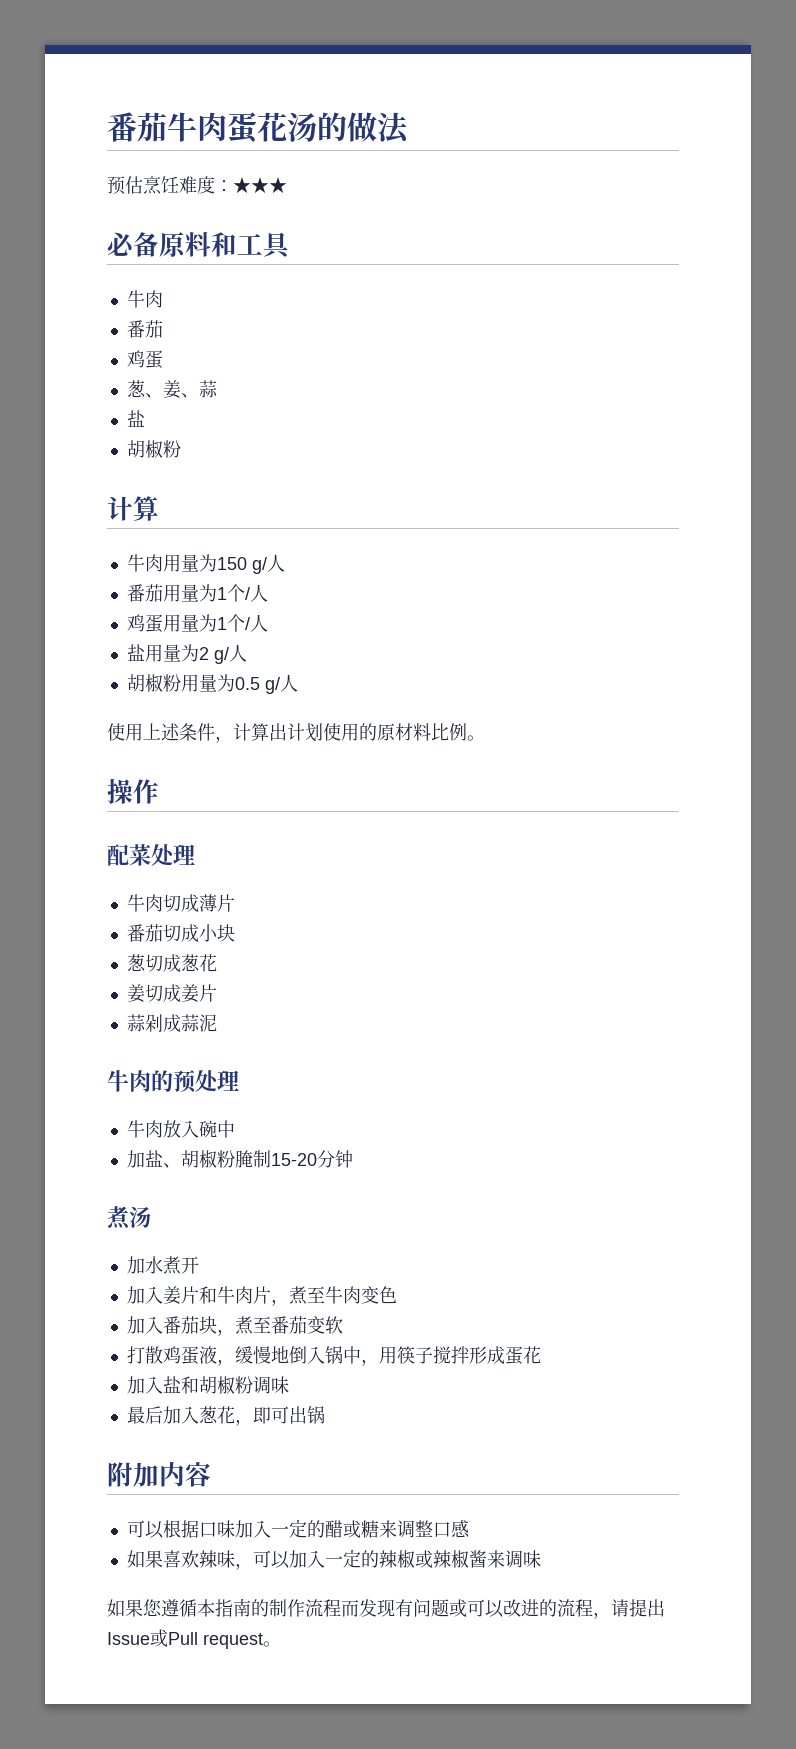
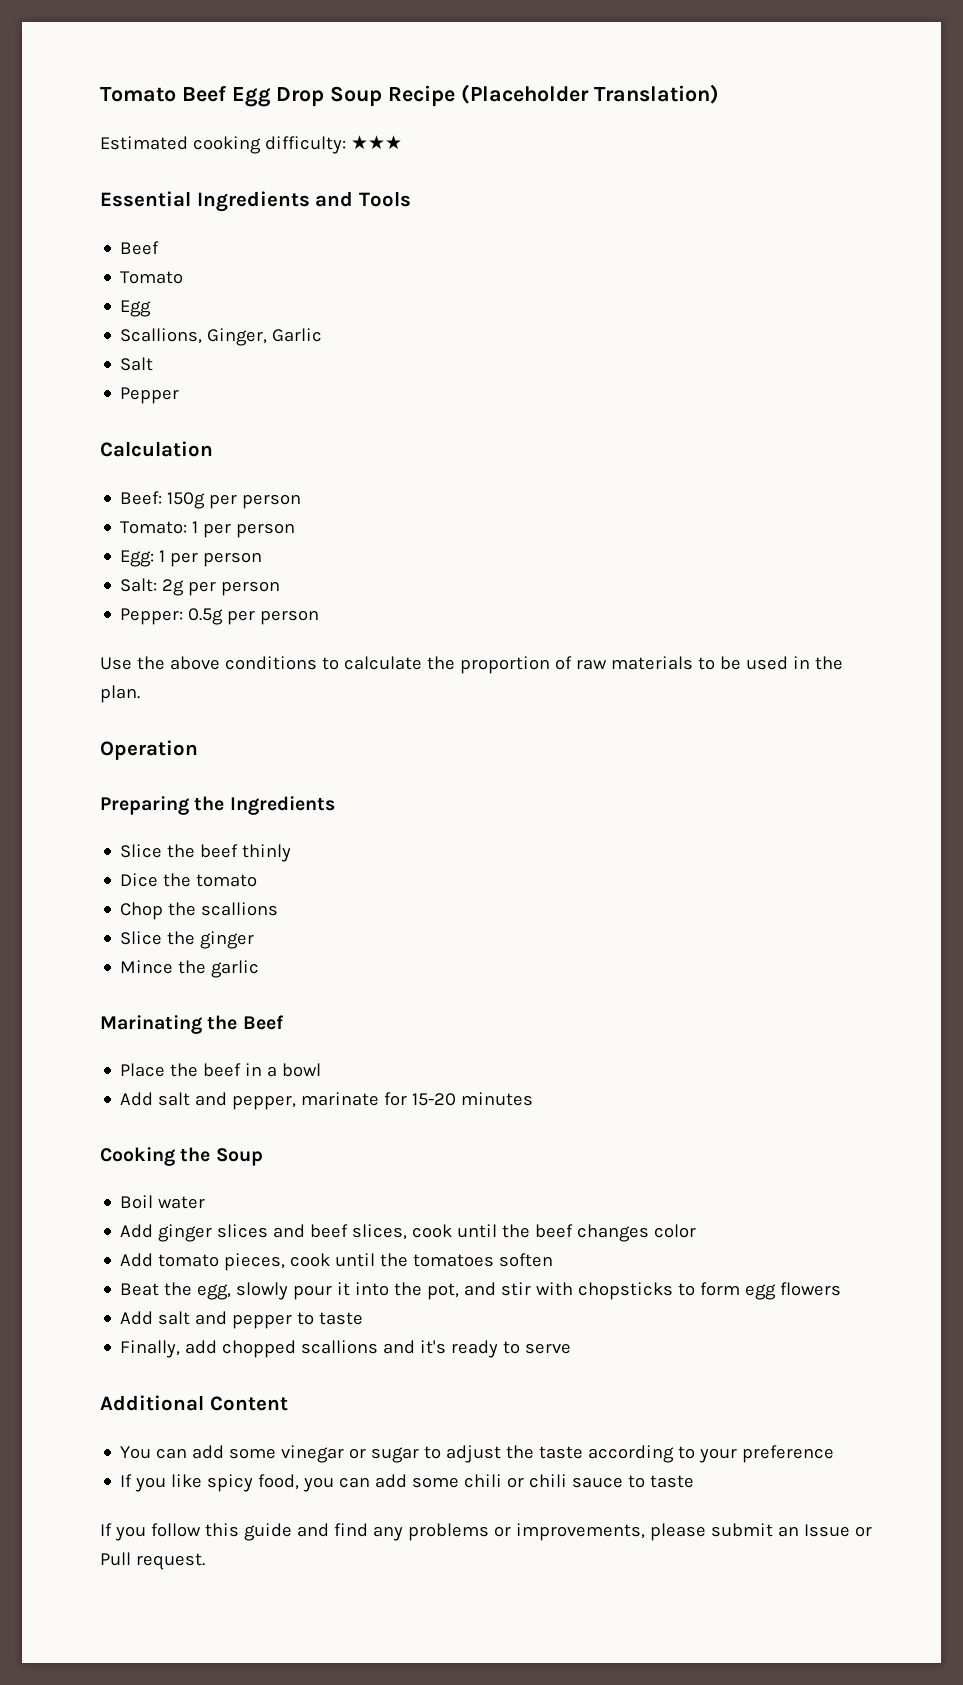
- 番茄牛肉蛋花汤的做法
- 预估烹饪难度：★★★
- 必备原料和工具
- 牛肉
- 番茄
- 鸡蛋
- 葱、姜、蒜
- 盐
- 胡椒粉
- 计算
- 牛肉用量为150 g/人
- 番茄用量为1个/人
- 鸡蛋用量为1个/人
- 盐用量为2 g/人
- 胡椒粉用量为0.5 g/人
- 使用上述条件，计算出计划使用的原材料比例。
- 操作
- 配菜处理
- 牛肉切成薄片
- 番茄切成小块
- 葱切成葱花
- 姜切成姜片
- 蒜剁成蒜泥
- 牛肉的预处理
- 牛肉放入碗中
- 加盐、胡椒粉腌制15-20分钟
- 煮汤
- 加水煮开
- 加入姜片和牛肉片，煮至牛肉变色
- 加入番茄块，煮至番茄变软
- 打散鸡蛋液，缓慢地倒入锅中，用筷子搅拌形成蛋花
- 加入盐和胡椒粉调味
- 最后加入葱花，即可出锅
- 附加内容
- 可以根据口味加入一定的醋或糖来调整口感
- 如果喜欢辣味，可以加入一定的辣椒或辣椒酱来调味
- 如果您遵循本指南的制作流程而发现有问题或可以改进的流程，请提出Issue或Pull request。
+ Tomato Beef Egg Drop Soup Recipe (Placeholder Translation)
+ Estimated cooking difficulty: ★★★
+ Essential Ingredients and Tools
+ Beef
+ Tomato
+ Egg
+ Scallions, Ginger, Garlic
+ Salt
+ Pepper
+ Calculation
+ Beef: 150g per person
+ Tomato: 1 per person
+ Egg: 1 per person
+ Salt: 2g per person
+ Pepper: 0.5g per person
+ Use the above conditions to calculate the proportion of raw materials to be used in the plan.
+ Operation
+ Preparing the Ingredients
+ Slice the beef thinly
+ Dice the tomato
+ Chop the scallions
+ Slice the ginger
+ Mince the garlic
+ Marinating the Beef
+ Place the beef in a bowl
+ Add salt and pepper, marinate for 15-20 minutes
+ Cooking the Soup
+ Boil water
+ Add ginger slices and beef slices, cook until the beef changes color
+ Add tomato pieces, cook until the tomatoes soften
+ Beat the egg, slowly pour it into the pot, and stir with chopsticks to form egg flowers
+ Add salt and pepper to taste
+ Finally, add chopped scallions and it's ready to serve
+ Additional Content
+ You can add some vinegar or sugar to adjust the taste according to your preference
+ If you like spicy food, you can add some chili or chili sauce to taste
+ If you follow this guide and find any problems or improvements, please submit an Issue or Pull request.

